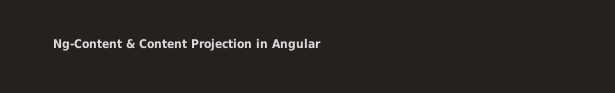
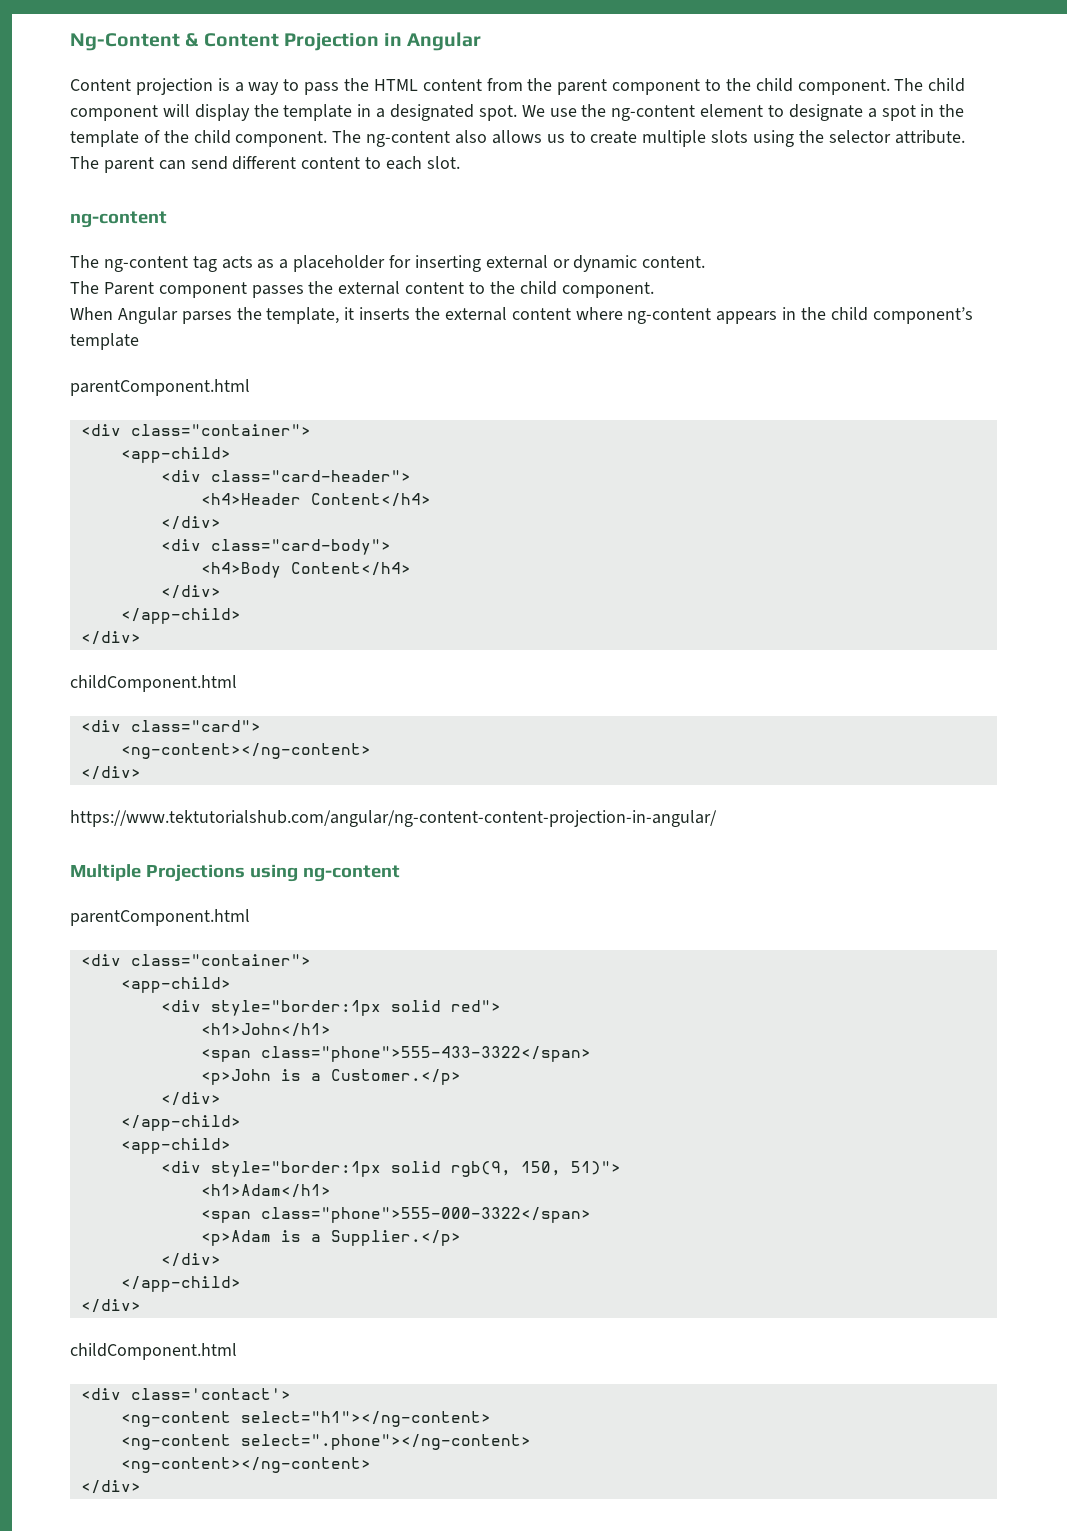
+ Content projection is a way to pass the HTML content from the parent component to the child component. The child component will display the template in a designated spot. We use the ng-content element to designate a spot in the template of the child component. The ng-content also allows us to create multiple slots using the selector attribute. The parent can send different content to each slot.
+ ng-content
+ The ng-content tag acts as a placeholder for inserting external or dynamic content.
+ The Parent component passes the external content to the child component.
+ When Angular parses the template, it inserts the external content where ng-content appears in the child component’s template
+ parentComponent.html
+ <div class="container">
+ <app-child>
+ <div class="card-header">
+ <h4>Header Content</h4>
+ </div>
+ <div class="card-body">
+ <h4>Body Content</h4>
+ </div>
+ </app-child>
+ </div>
+ childComponent.html
+ <div class="card">
+ <ng-content></ng-content>
+ </div>
+ https://www.tektutorialshub.com/angular/ng-content-content-projection-in-angular/
+ Multiple Projections using ng-content
+ parentComponent.html
+ <div class="container">
+ <app-child>
+ <div style="border:1px solid red">
+ <h1>John</h1>
+ <span class="phone">555-433-3322</span>
+ <p>John is a Customer.</p>
+ </div>
+ </app-child>
+ <app-child>
+ <div style="border:1px solid rgb(9, 150, 51)">
+ <h1>Adam</h1>
+ <span class="phone">555-000-3322</span>
+ <p>Adam is a Supplier.</p>
+ </div>
+ </app-child>
+ </div>
+ childComponent.html
+ <div class='contact'>
+ <ng-content select="h1"></ng-content>
+ <ng-content select=".phone"></ng-content>
+ <ng-content></ng-content>
+ </div>

